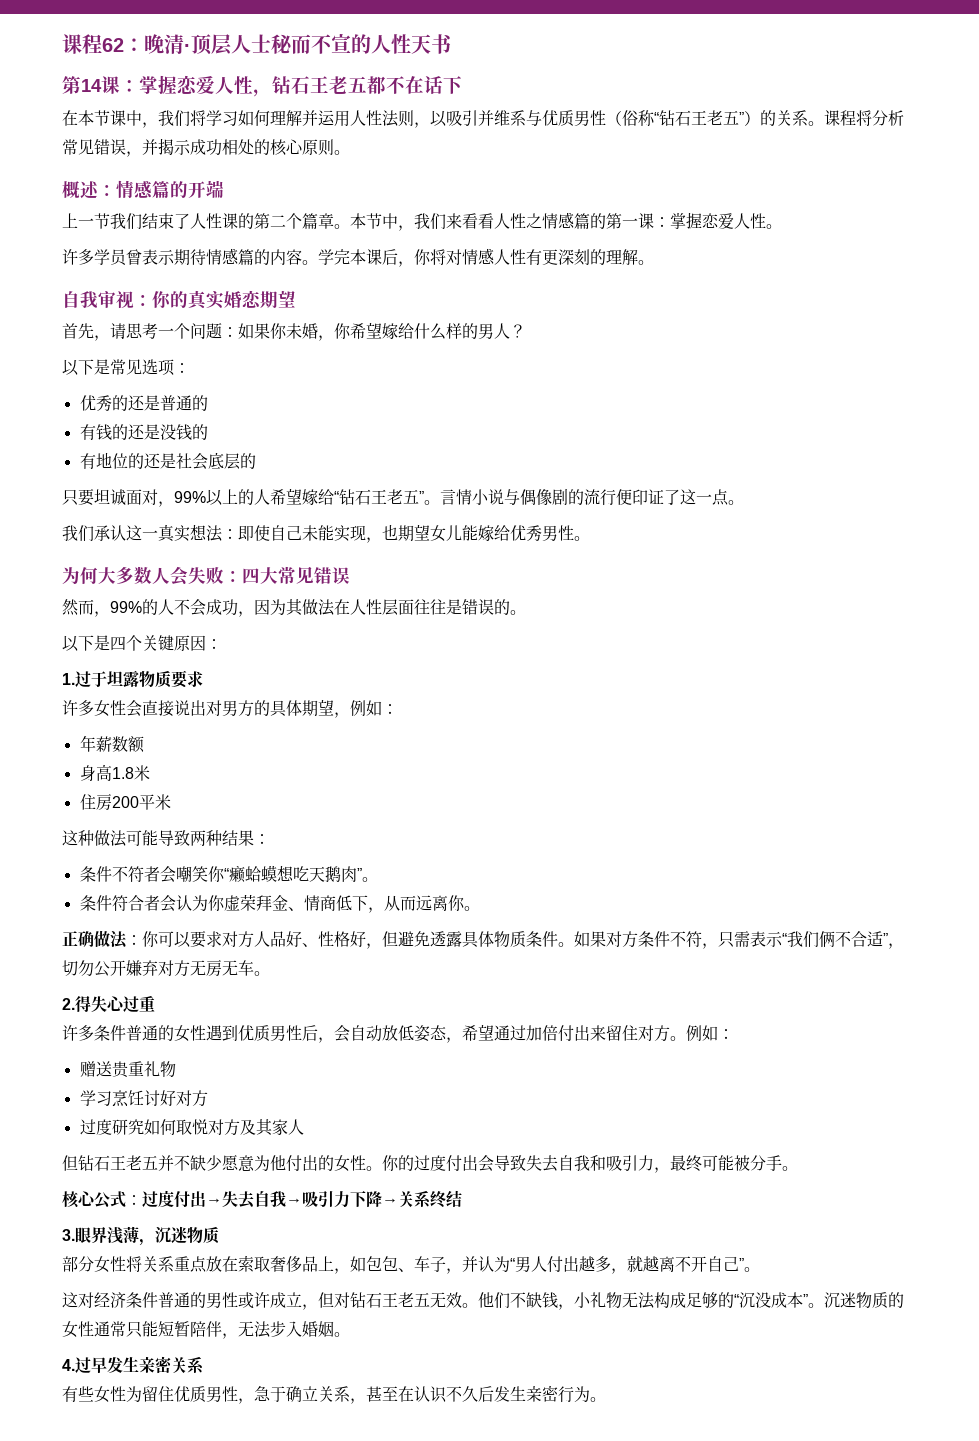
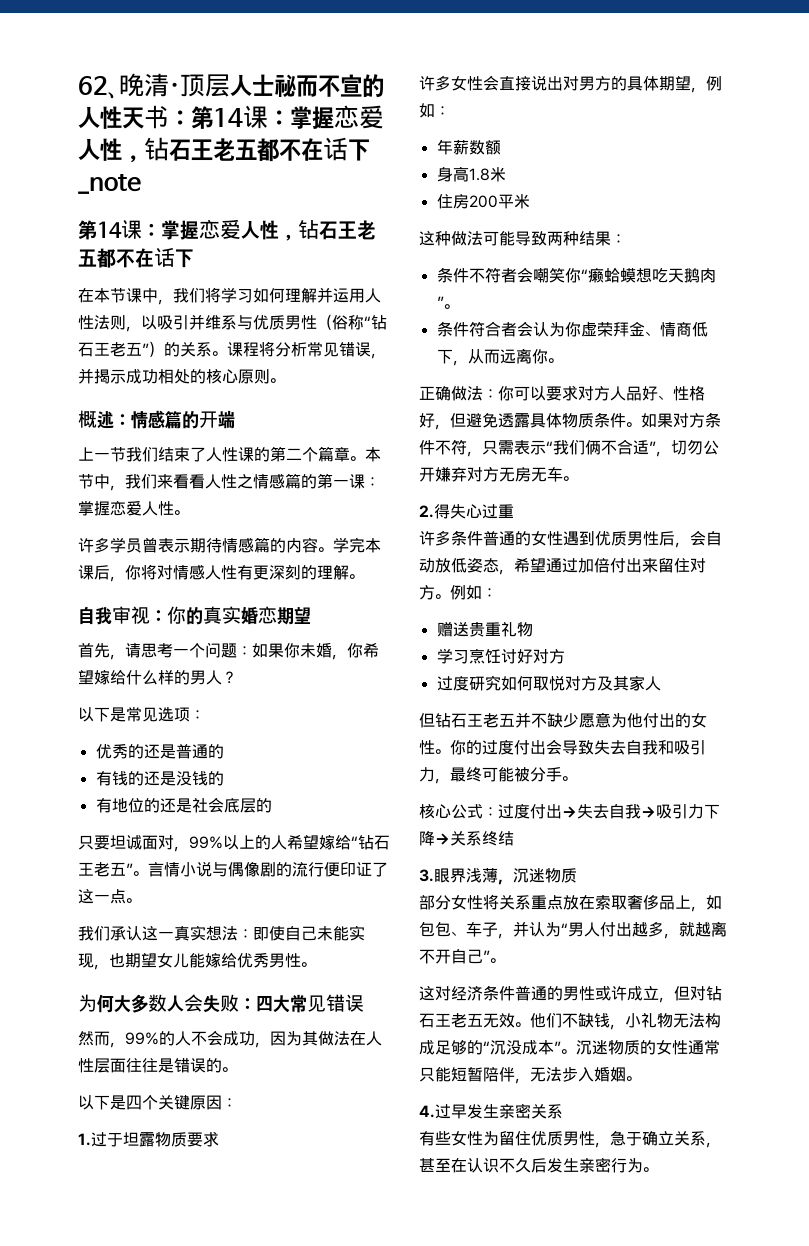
- 课程62：晚清·顶层人士秘而不宣的人性天书
+ 62、晚清·顶层人士秘而不宣的人性天书：第14课：掌握恋爱人性，钻石王老五都不在话下_note

